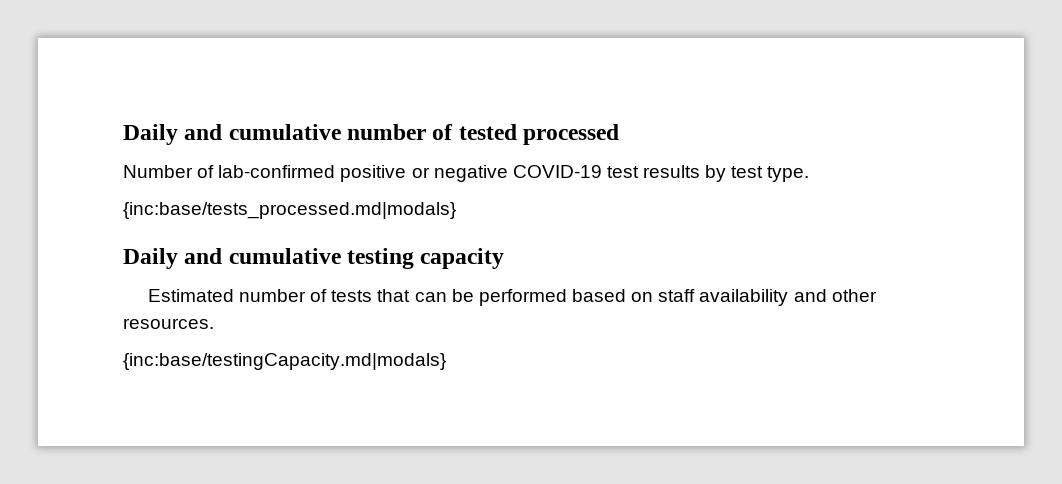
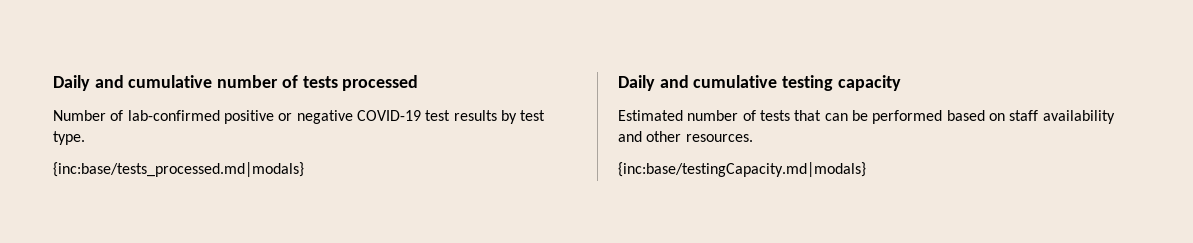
- Daily and cumulative number of tested processed
+ Daily and cumulative number of tests processed

